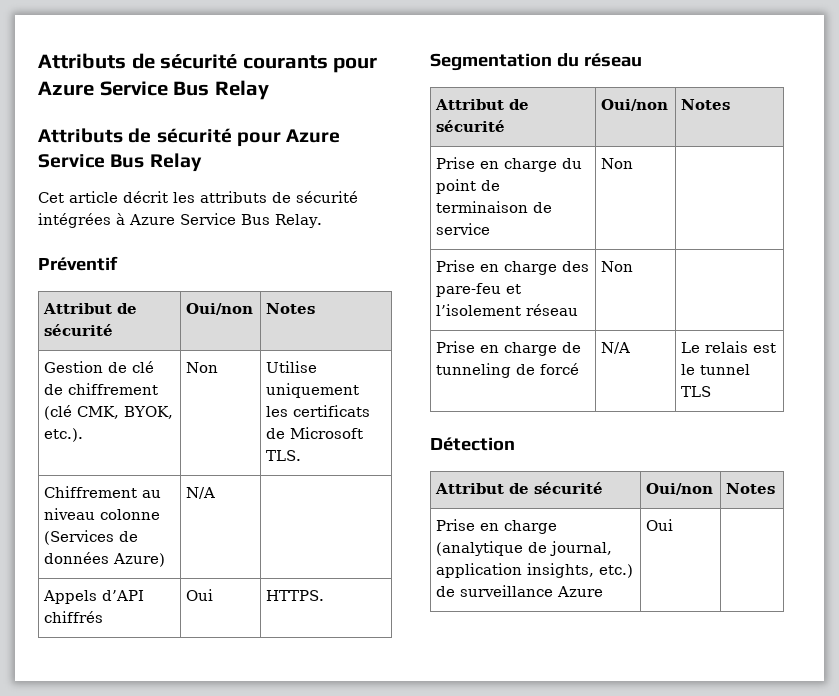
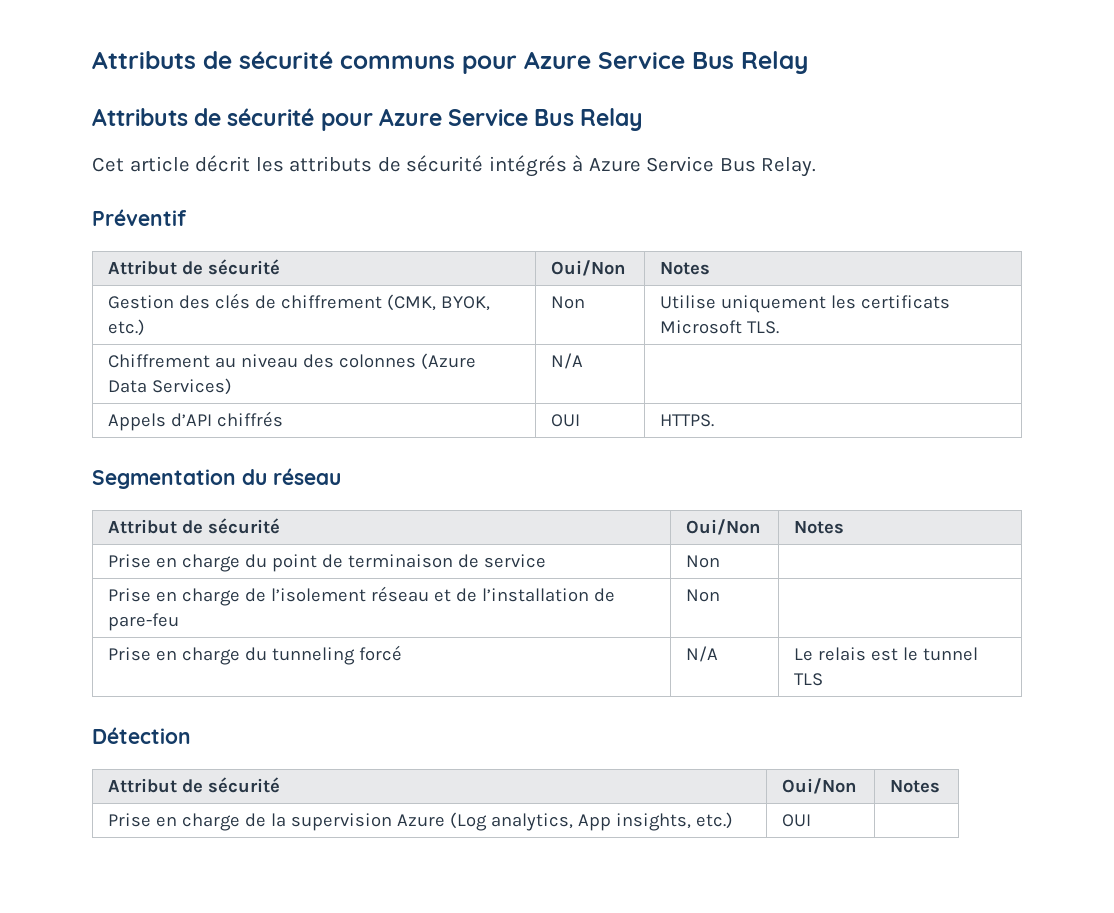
- Attributs de sécurité courants pour Azure Service Bus Relay
+ Attributs de sécurité communs pour Azure Service Bus Relay
- Cet article décrit les attributs de sécurité intégrées à Azure Service Bus Relay.
+ Cet article décrit les attributs de sécurité intégrés à Azure Service Bus Relay.
  Préventif
- Attribut de sécurité | Oui/non | Notes
+ Attribut de sécurité | Oui/Non | Notes
- Gestion de clé de chiffrement (clé CMK, BYOK, etc.). | Non | Utilise uniquement les certificats de Microsoft TLS.
+ Gestion des clés de chiffrement (CMK, BYOK, etc.) | Non | Utilise uniquement les certificats Microsoft TLS.
- Chiffrement au niveau colonne (Services de données Azure) | N/A |
+ Chiffrement au niveau des colonnes (Azure Data Services) | N/A |
- Appels d’API chiffrés | Oui | HTTPS.
+ Appels d’API chiffrés | OUI | HTTPS.
  Segmentation du réseau
- Attribut de sécurité | Oui/non | Notes
+ Attribut de sécurité | Oui/Non | Notes
- Prise en charge des pare-feu et l’isolement réseau | Non |
- Prise en charge de tunneling de forcé | N/A | Le relais est le tunnel TLS
+ Prise en charge de l’isolement réseau et de l’installation de pare-feu | Non |
+ Prise en charge du tunneling forcé | N/A | Le relais est le tunnel TLS
  Détection
- Attribut de sécurité | Oui/non | Notes
- Prise en charge (analytique de journal, application insights, etc.) de surveillance Azure | Oui |
+ Attribut de sécurité | Oui/Non | Notes
+ Prise en charge de la supervision Azure (Log analytics, App insights, etc.) | OUI |

